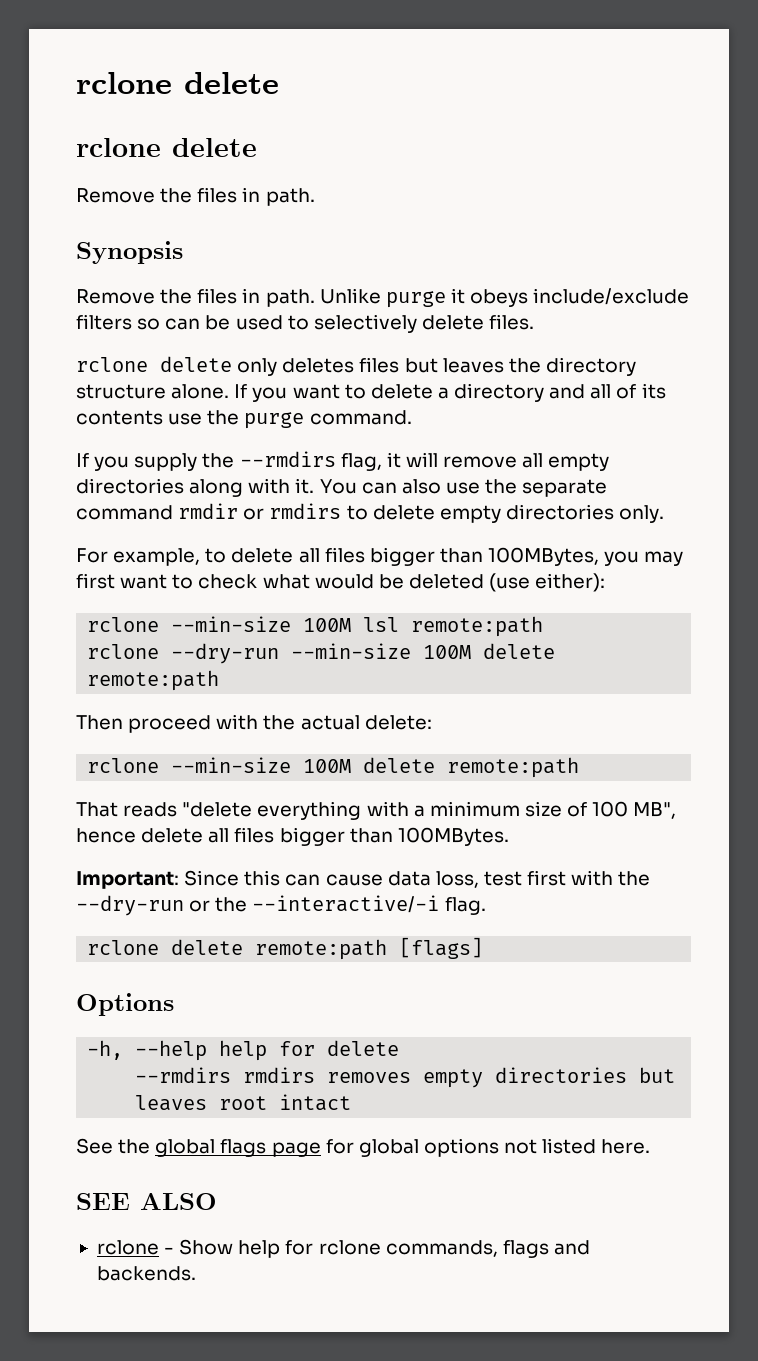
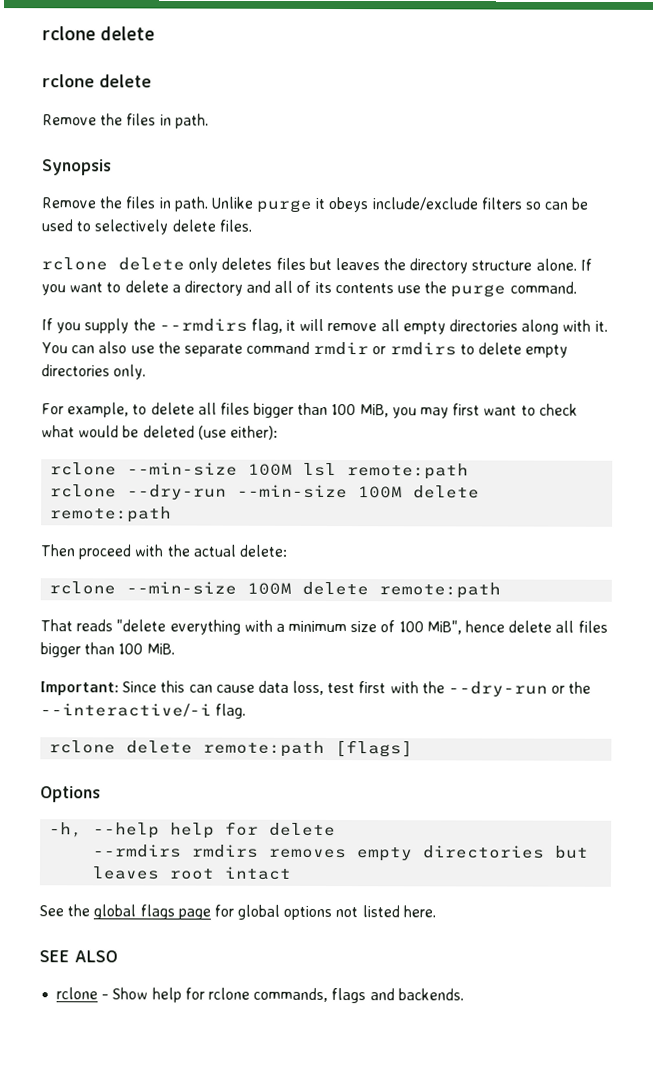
- For example, to delete all files bigger than 100MBytes, you may first want to check what would be deleted (use either):
+ For example, to delete all files bigger than 100 MiB, you may first want to check what would be deleted (use either):
- That reads "delete everything with a minimum size of 100 MB", hence delete all files bigger than 100MBytes.
+ That reads "delete everything with a minimum size of 100 MiB", hence delete all files bigger than 100 MiB.

